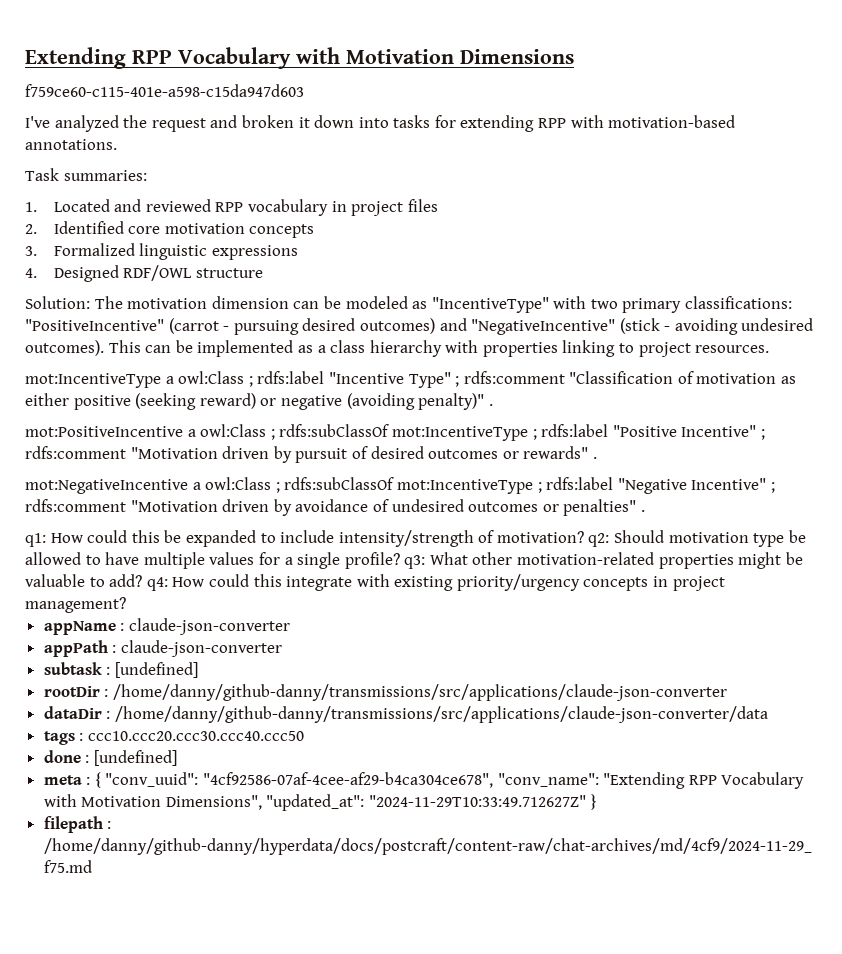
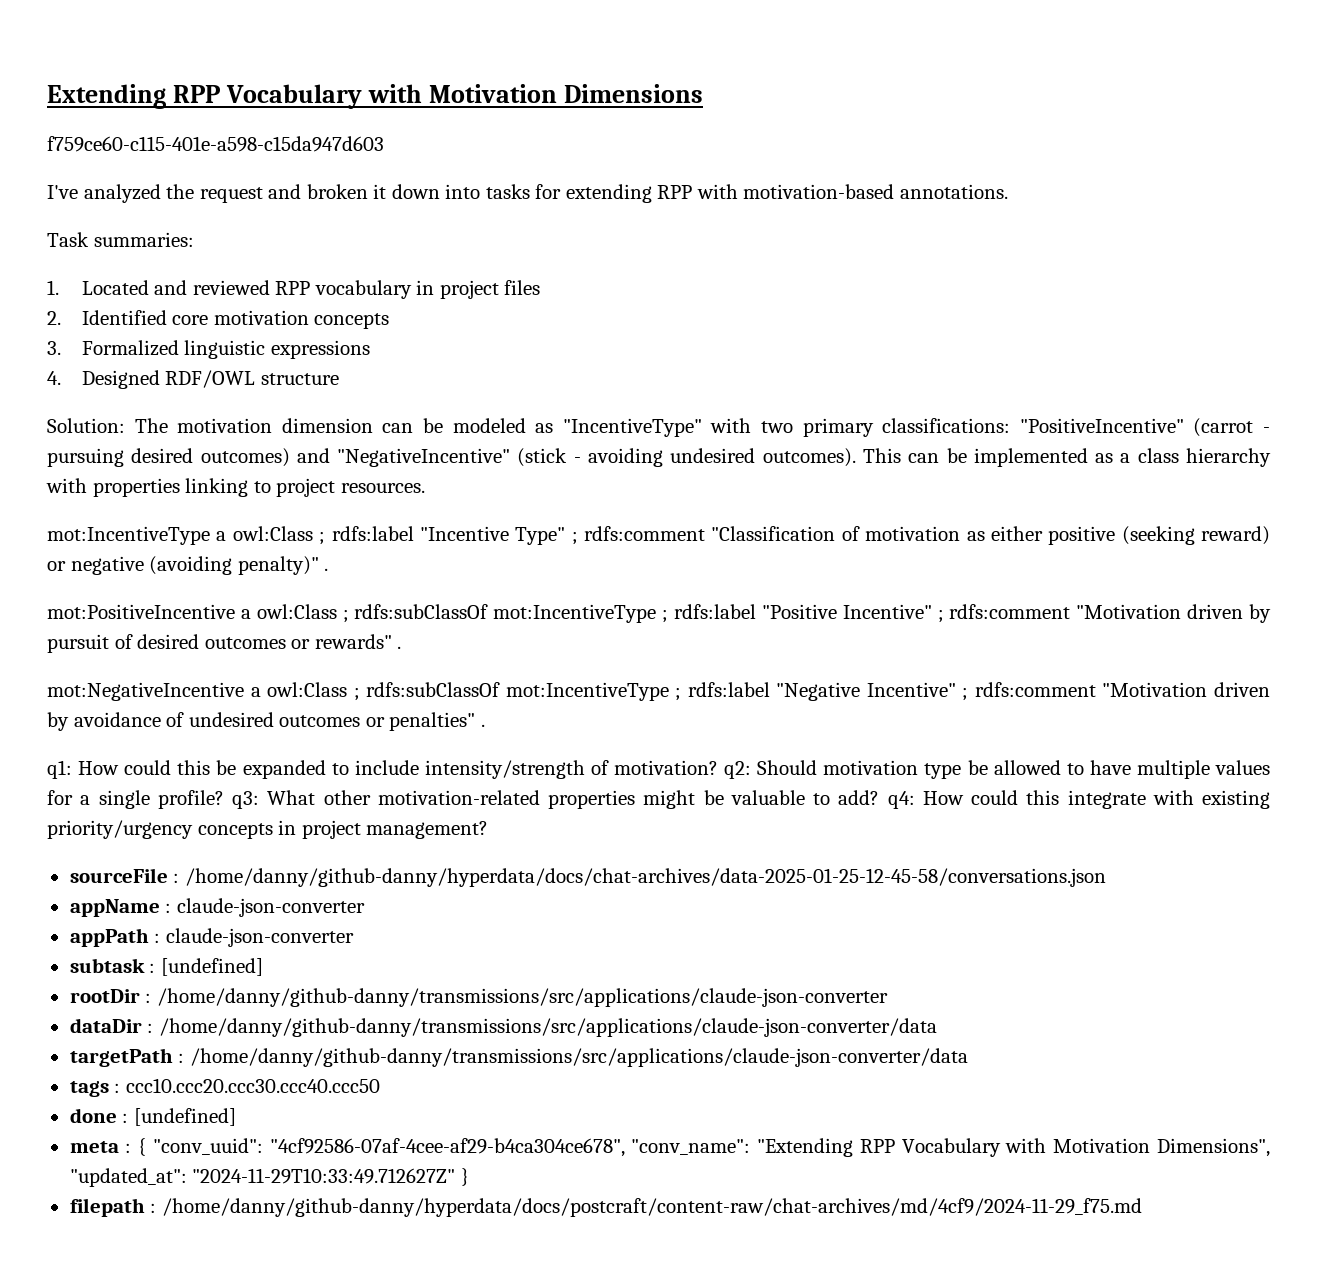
+ sourceFile : /home/danny/github-danny/hyperdata/docs/chat-archives/data-2025-01-25-12-45-58/conversations.json
+ targetPath : /home/danny/github-danny/transmissions/src/applications/claude-json-converter/data

